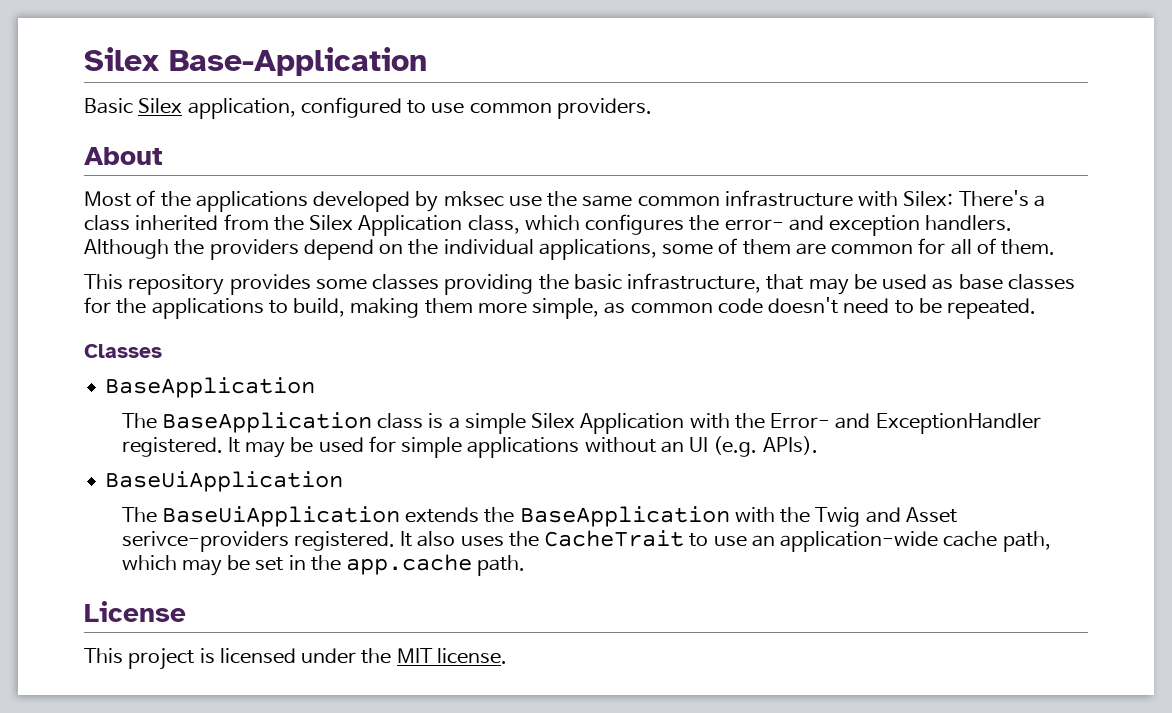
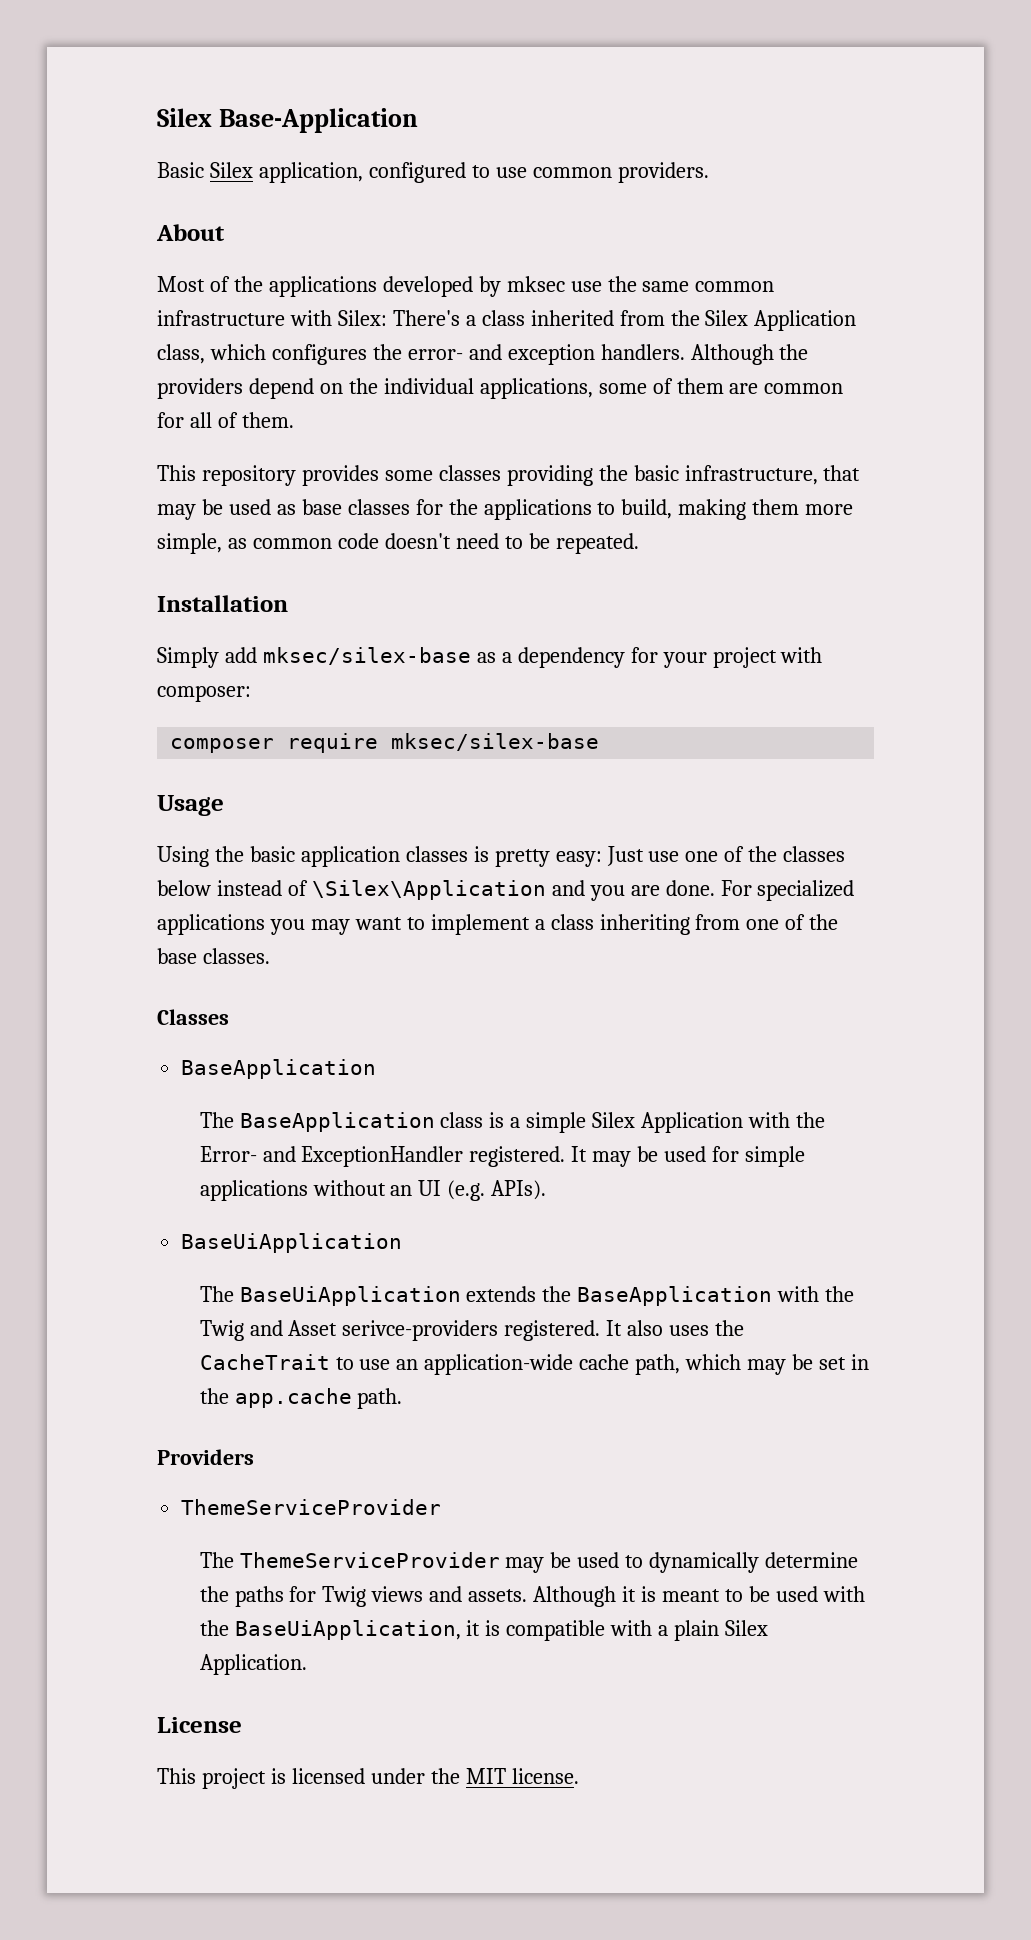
+ Installation
+ Simply add mksec/silex-base as a dependency for your project with composer:
+ composer require mksec/silex-base
+ Usage
+ Using the basic application classes is pretty easy: Just use one of the classes below instead of \Silex\Application and you are done. For specialized applications you may want to implement a class inheriting from one of the base classes.
+ Providers
+ ThemeServiceProvider
+ The ThemeServiceProvider may be used to dynamically determine the paths for Twig views and assets. Although it is meant to be used with the BaseUiApplication, it is compatible with a plain Silex Application.

